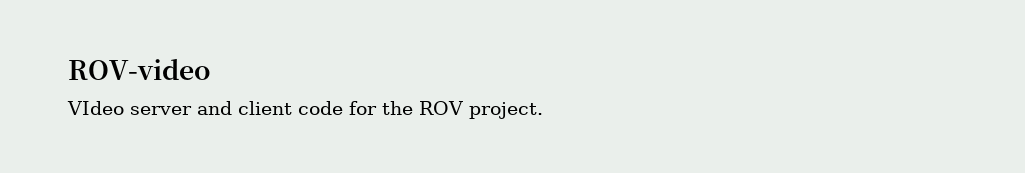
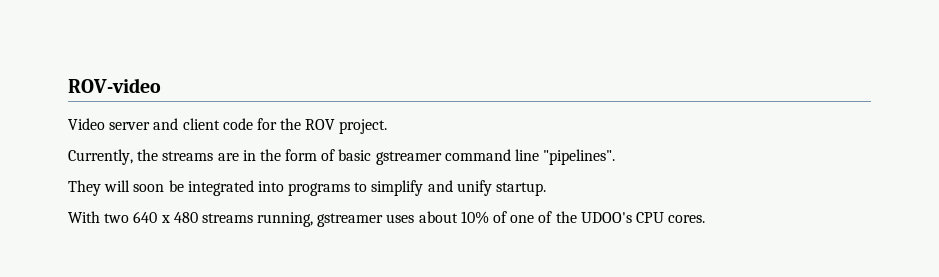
- VIdeo server and client code for the ROV project.
+ Video server and client code for the ROV project.
+ Currently, the streams are in the form of basic gstreamer command line "pipelines".
+ They will soon be integrated into programs to simplify and unify startup.
+ With two 640 x 480 streams running, gstreamer uses about 10% of one of the UDOO's CPU cores.

